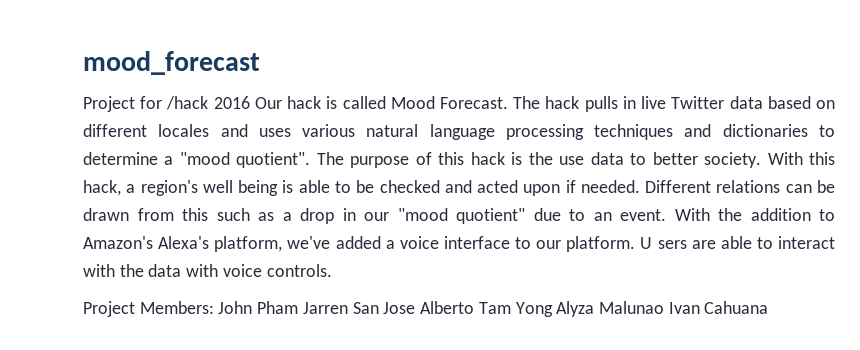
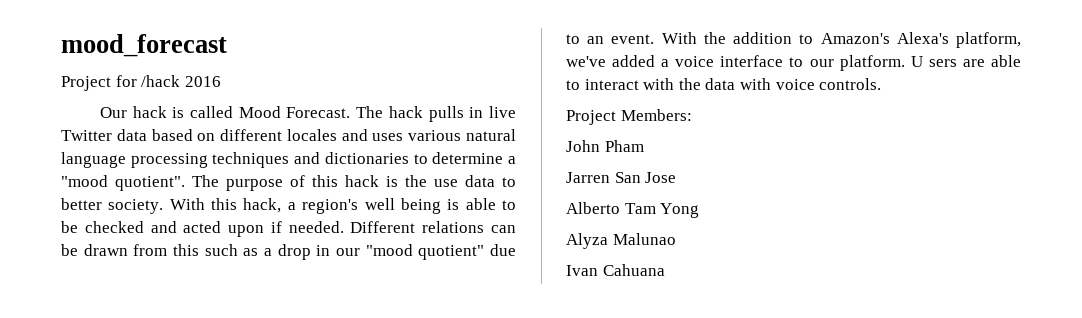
- Project for /hack 2016 Our hack is called Mood Forecast.
+ Project for /hack 2016
+ Our hack is called Mood Forecast.
- Project Members: John Pham Jarren San Jose Alberto Tam Yong Alyza Malunao Ivan Cahuana
+ Project Members:
+ John Pham
+ Jarren San Jose
+ Alberto Tam Yong
+ Alyza Malunao
+ Ivan Cahuana

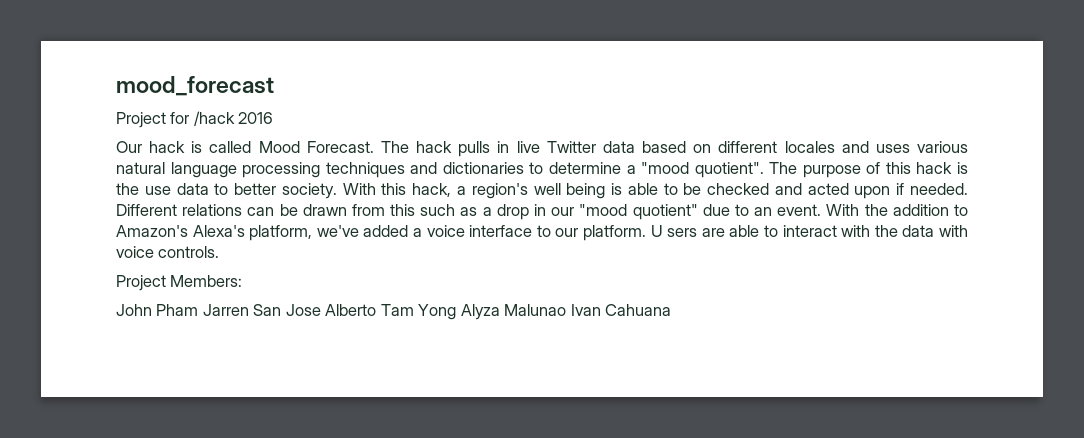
- John Pham
- Jarren San Jose
- Alberto Tam Yong
- Alyza Malunao
- Ivan Cahuana
+ John Pham Jarren San Jose Alberto Tam Yong Alyza Malunao Ivan Cahuana

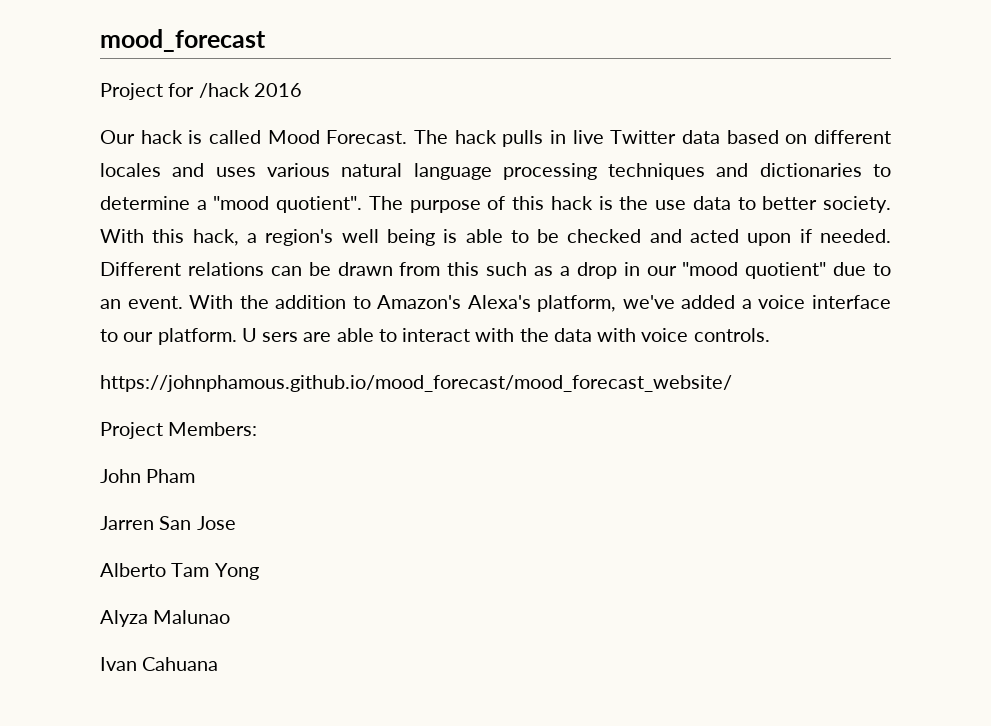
+ https://johnphamous.github.io/mood_forecast/mood_forecast_website/
- John Pham Jarren San Jose Alberto Tam Yong Alyza Malunao Ivan Cahuana
+ John Pham
+ Jarren San Jose
+ Alberto Tam Yong
+ Alyza Malunao
+ Ivan Cahuana

